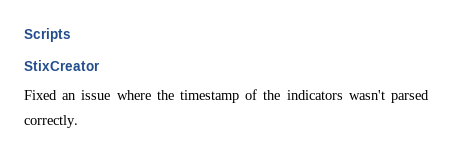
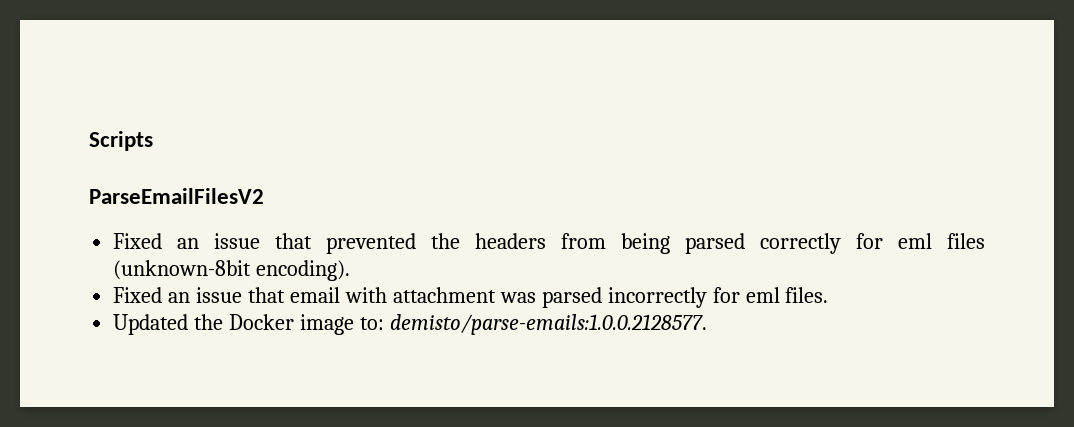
- StixCreator
- Fixed an issue where the timestamp of the indicators wasn't parsed correctly.
+ ParseEmailFilesV2
+ Fixed an issue that prevented the headers from being parsed correctly for eml files (unknown-8bit encoding).
+ Fixed an issue that email with attachment was parsed incorrectly for eml files.
+ Updated the Docker image to: demisto/parse-emails:1.0.0.2128577.

